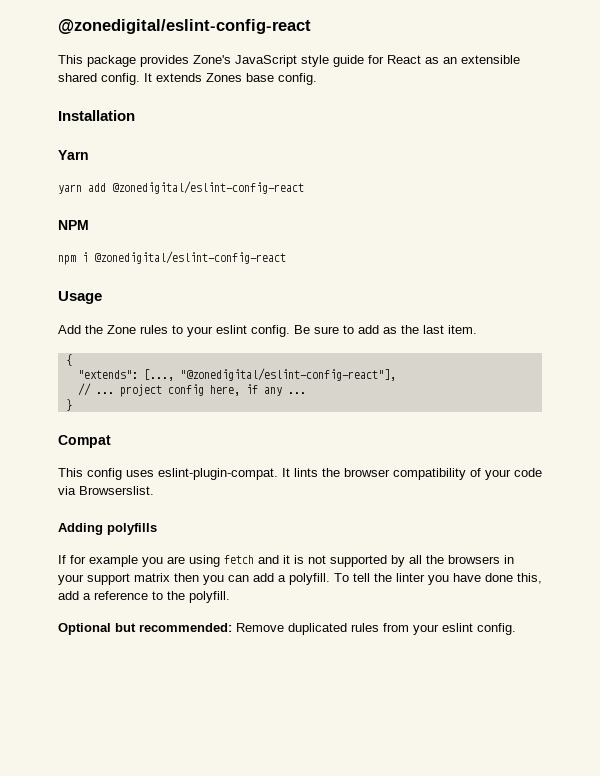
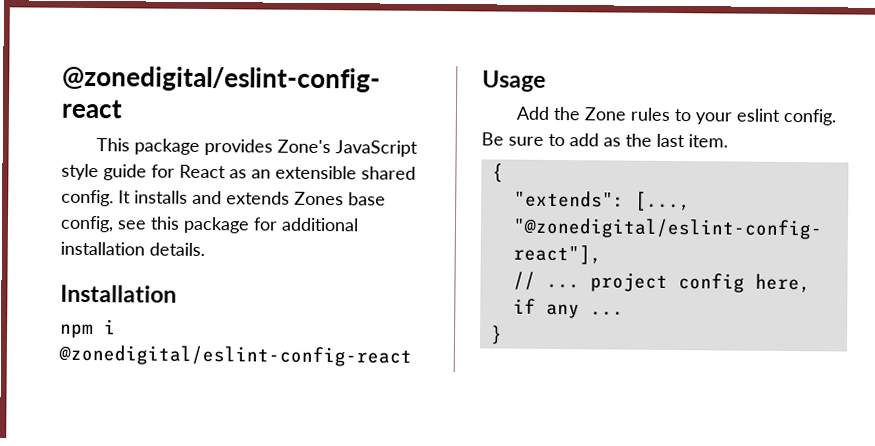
- It extends Zones base config.
+ It installs and extends Zones base config, see this package for additional installation details.
  Installation
- Yarn
- yarn add @zonedigital/eslint-config-react
- NPM
- Compat
- This config uses eslint-plugin-compat. It lints the browser compatibility of your code via Browserslist.
- Adding polyfills
- If for example you are using fetch and it is not supported by all the browsers in your support matrix then you can add a polyfill. To tell the linter you have done this, add a reference to the polyfill.
- Optional but recommended: Remove duplicated rules from your eslint config.

